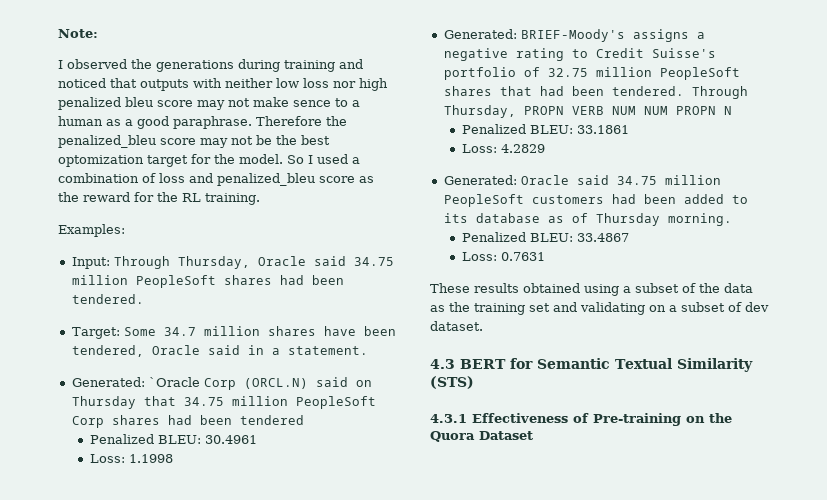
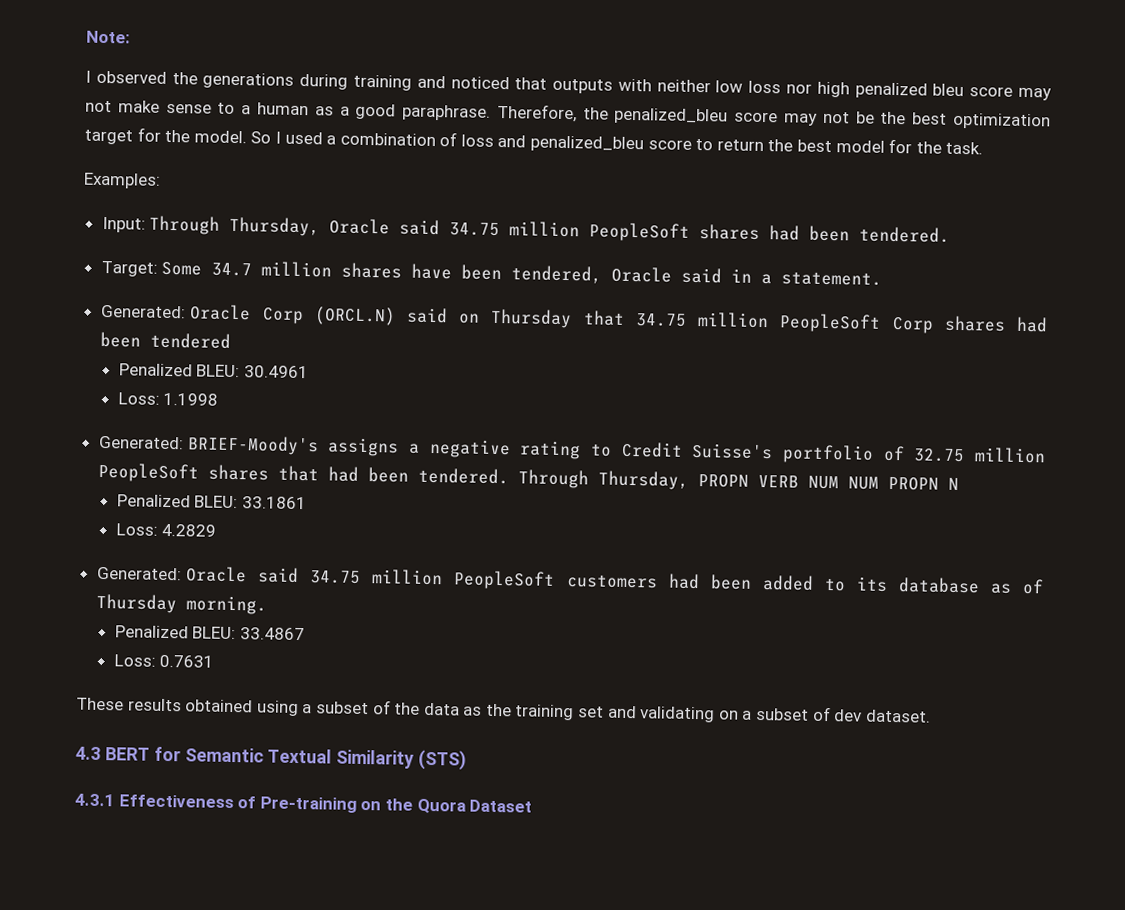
- I observed the generations during training and noticed that outputs with neither low loss nor high penalized bleu score may not make sence to a human as a good paraphrase.
+ I observed the generations during training and noticed that outputs with neither low loss nor high penalized bleu score may not make sense to a human as a good paraphrase.
- Therefore the penalized_bleu score may not be the best optomization target for the model.
+ Therefore, the penalized_bleu score may not be the best optimization target for the model.
- So I used a combination of loss and penalized_bleu score as the reward for the RL training.
+ So I used a combination of loss and penalized_bleu score to return the best model for the task.
- Generated: `Oracle Corp (ORCL.N) said on Thursday that 34.75 million PeopleSoft Corp shares had been tendered
+ Generated: Oracle Corp (ORCL.N) said on Thursday that 34.75 million PeopleSoft Corp shares had been tendered

